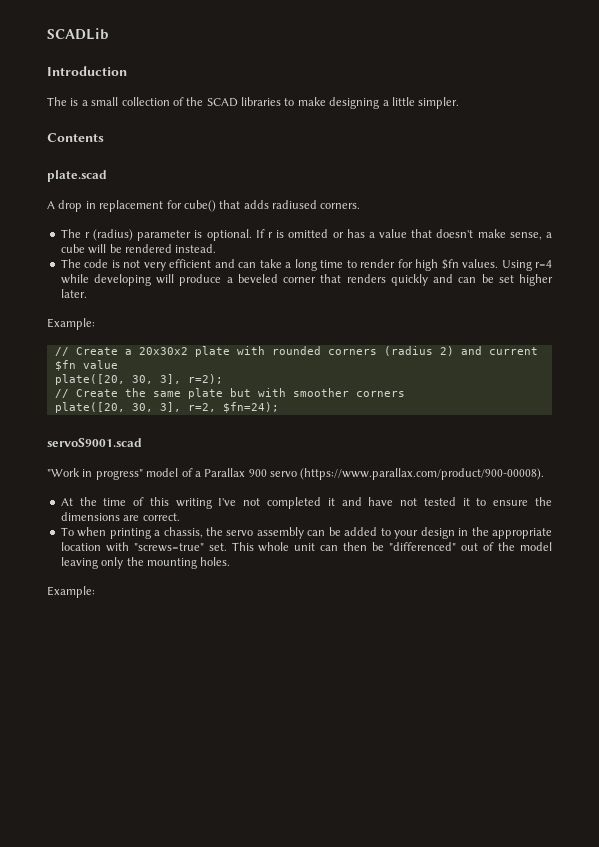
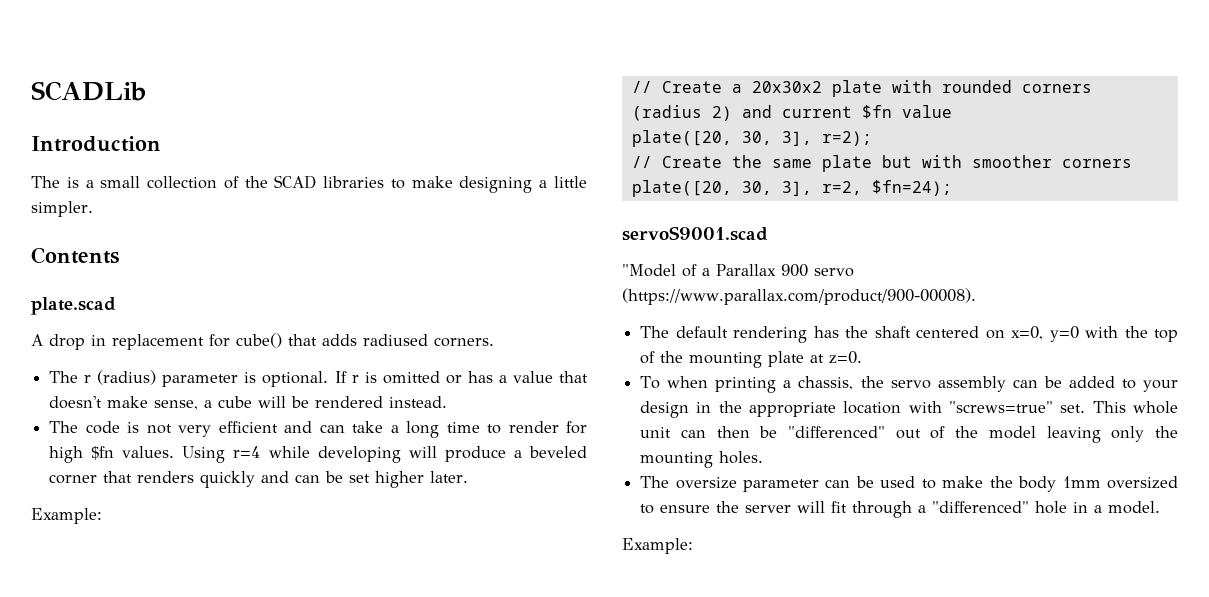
- "Work in progress" model of a Parallax 900 servo (https://www.parallax.com/product/900-00008).
+ "Model of a Parallax 900 servo (https://www.parallax.com/product/900-00008).
- At the time of this writing I've not completed it and have not tested it to ensure the dimensions are correct.
+ The default rendering has the shaft centered on x=0, y=0 with the top of the mounting plate at z=0.
+ The oversize parameter can be used to make the body 1mm oversized to ensure the server will fit through a "differenced" hole in a model.

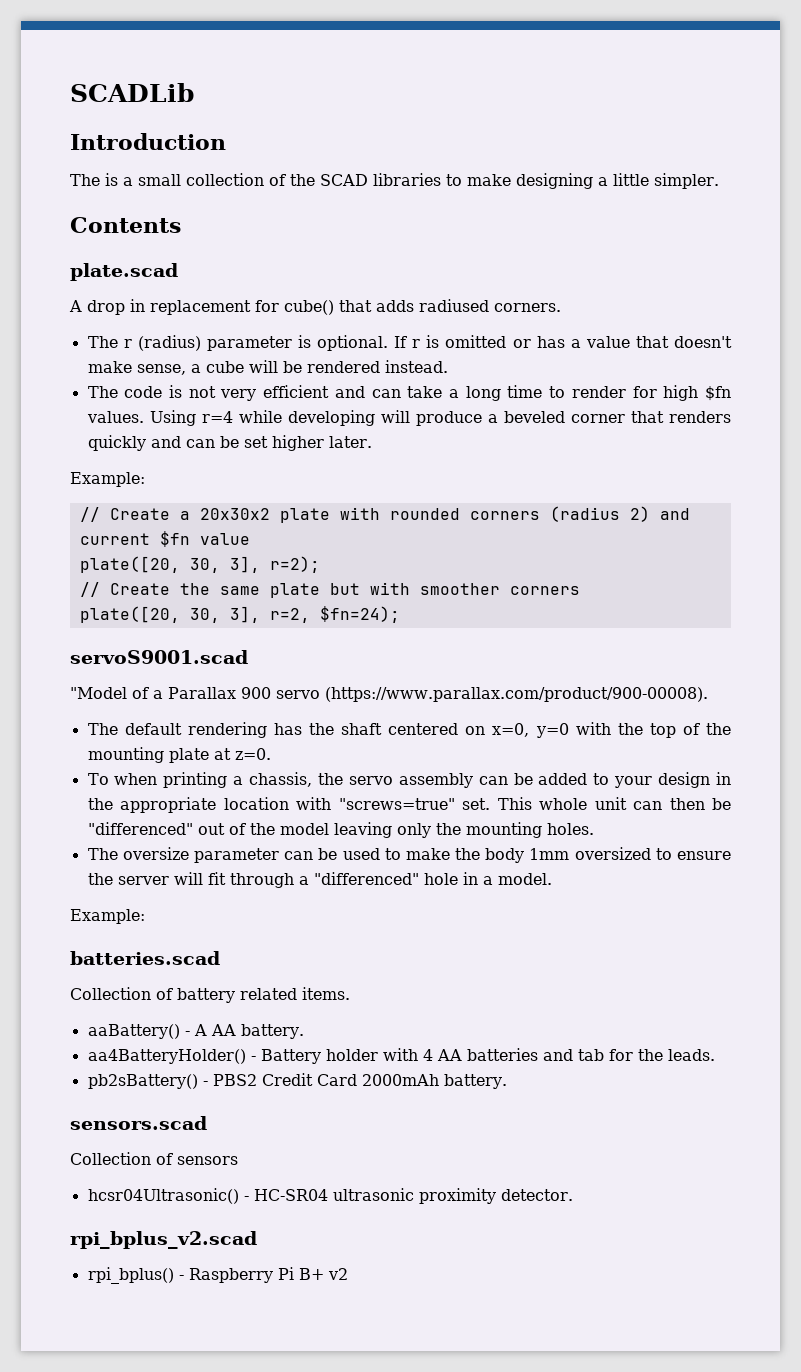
+ batteries.scad
+ Collection of battery related items.
+ aaBattery() - A AA battery.
+ aa4BatteryHolder() - Battery holder with 4 AA batteries and tab for the leads.
+ pb2sBattery() - PBS2 Credit Card 2000mAh battery.
+ sensors.scad
+ Collection of sensors
+ hcsr04Ultrasonic() - HC-SR04 ultrasonic proximity detector.
+ rpi_bplus_v2.scad
+ rpi_bplus() - Raspberry Pi B+ v2

